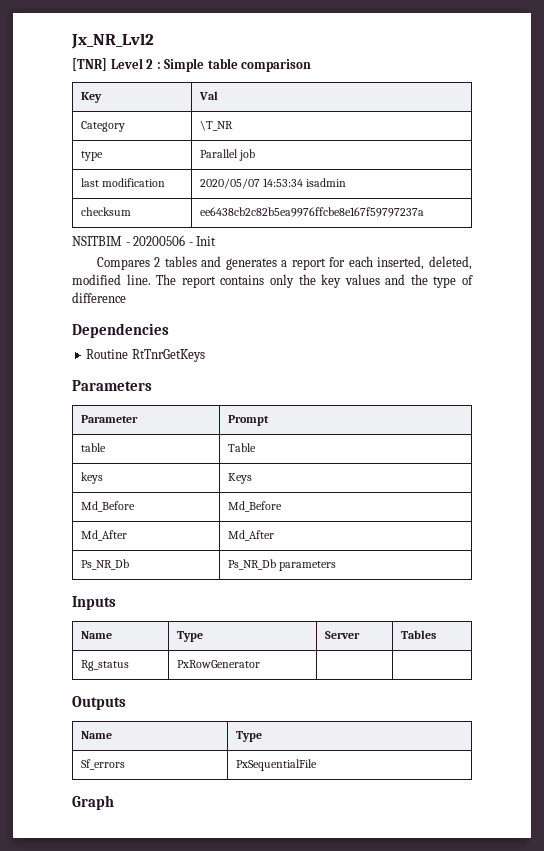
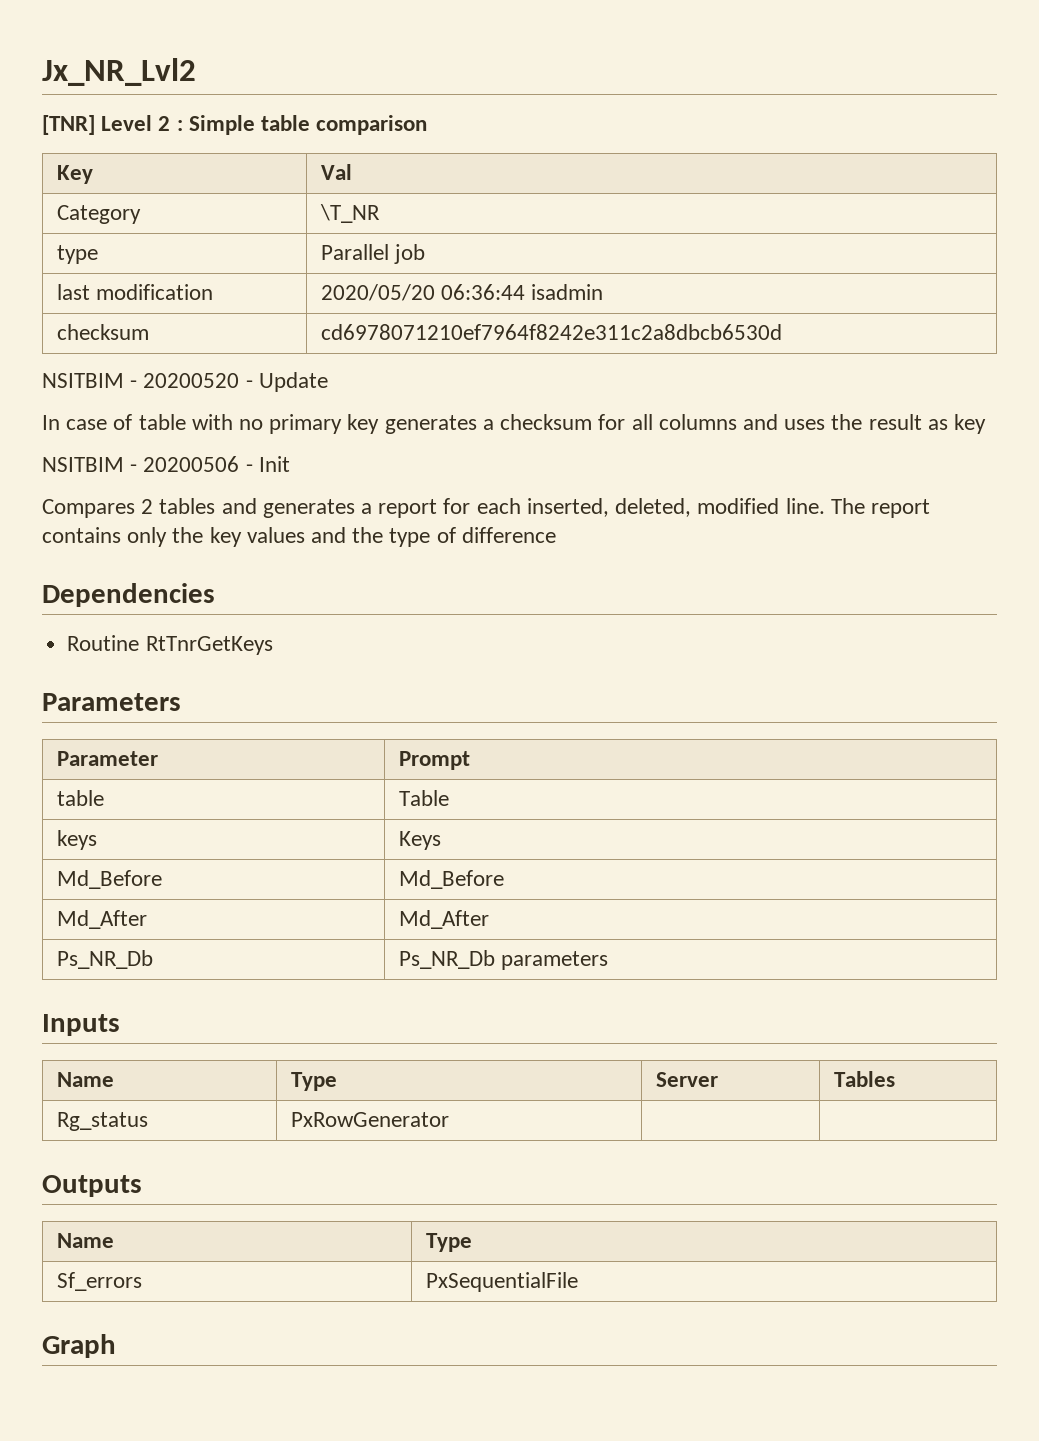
- last modification | 2020/05/07 14:53:34 isadmin
+ last modification | 2020/05/20 06:36:44 isadmin
- checksum | ee6438cb2c82b5ea9976ffcbe8e167f59797237a
+ checksum | cd6978071210ef7964f8242e311c2a8dbcb6530d
+ NSITBIM - 20200520 - Update
+ In case of table with no primary key generates a checksum for all columns and uses the result as key

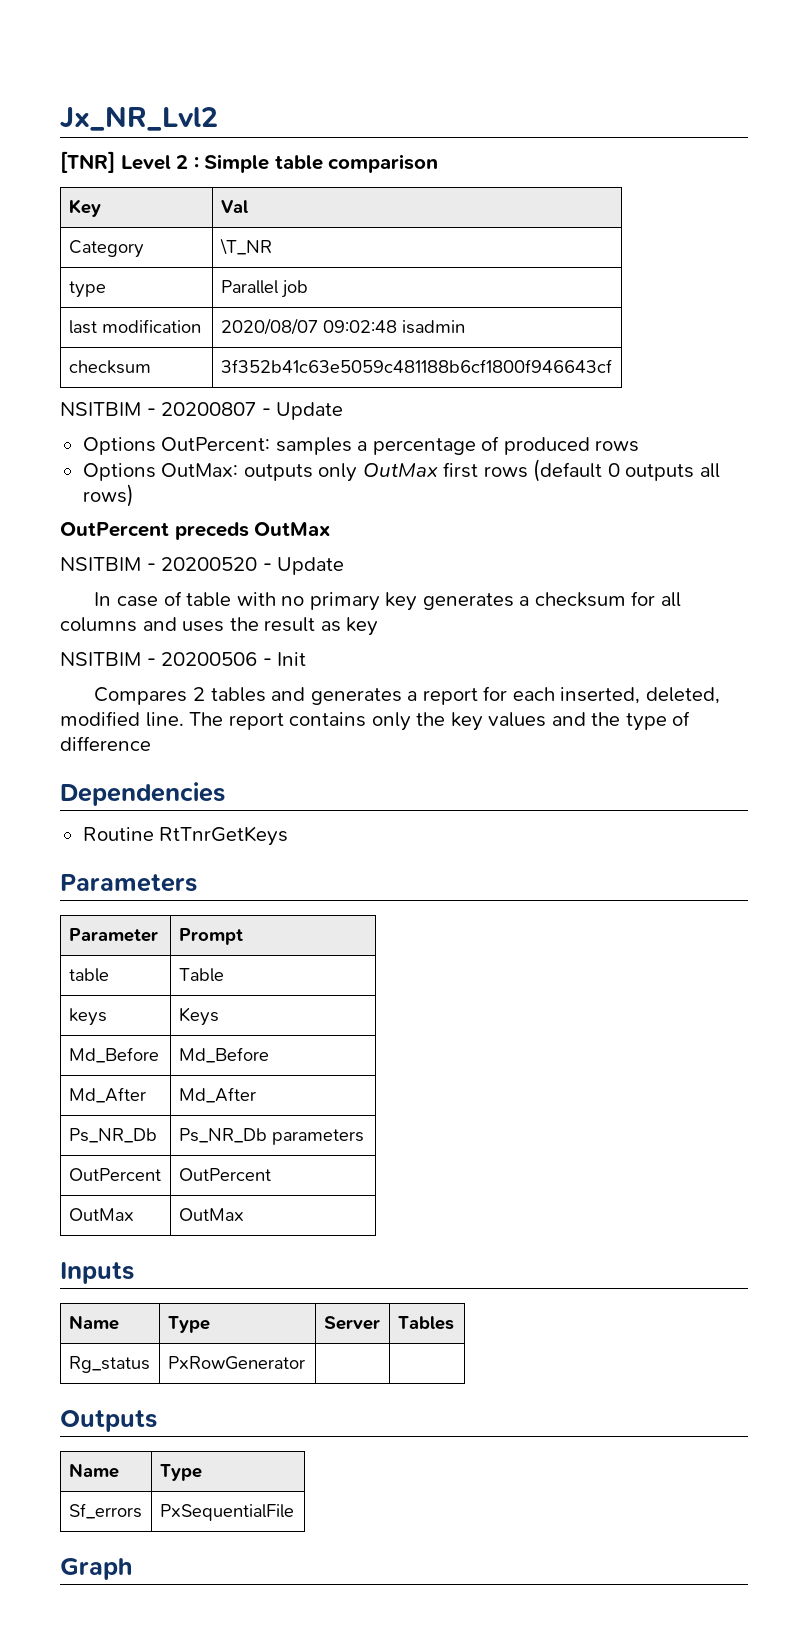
- last modification | 2020/05/20 06:36:44 isadmin
+ last modification | 2020/08/07 09:02:48 isadmin
- checksum | cd6978071210ef7964f8242e311c2a8dbcb6530d
+ checksum | 3f352b41c63e5059c481188b6cf1800f946643cf
+ NSITBIM - 20200807 - Update
+ Options OutPercent: samples a percentage of produced rows
+ Options OutMax: outputs only OutMax first rows (default 0 outputs all rows)
+ OutPercent preceds OutMax
+ OutPercent | OutPercent
+ OutMax | OutMax

